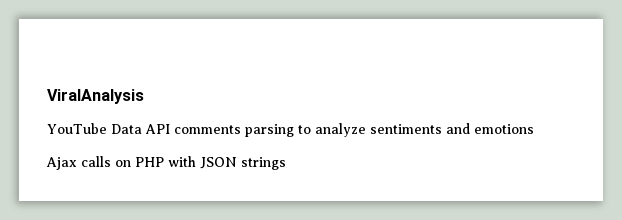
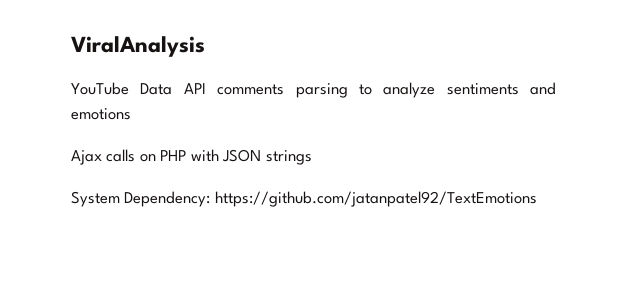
+ System Dependency: https://github.com/jatanpatel92/TextEmotions

